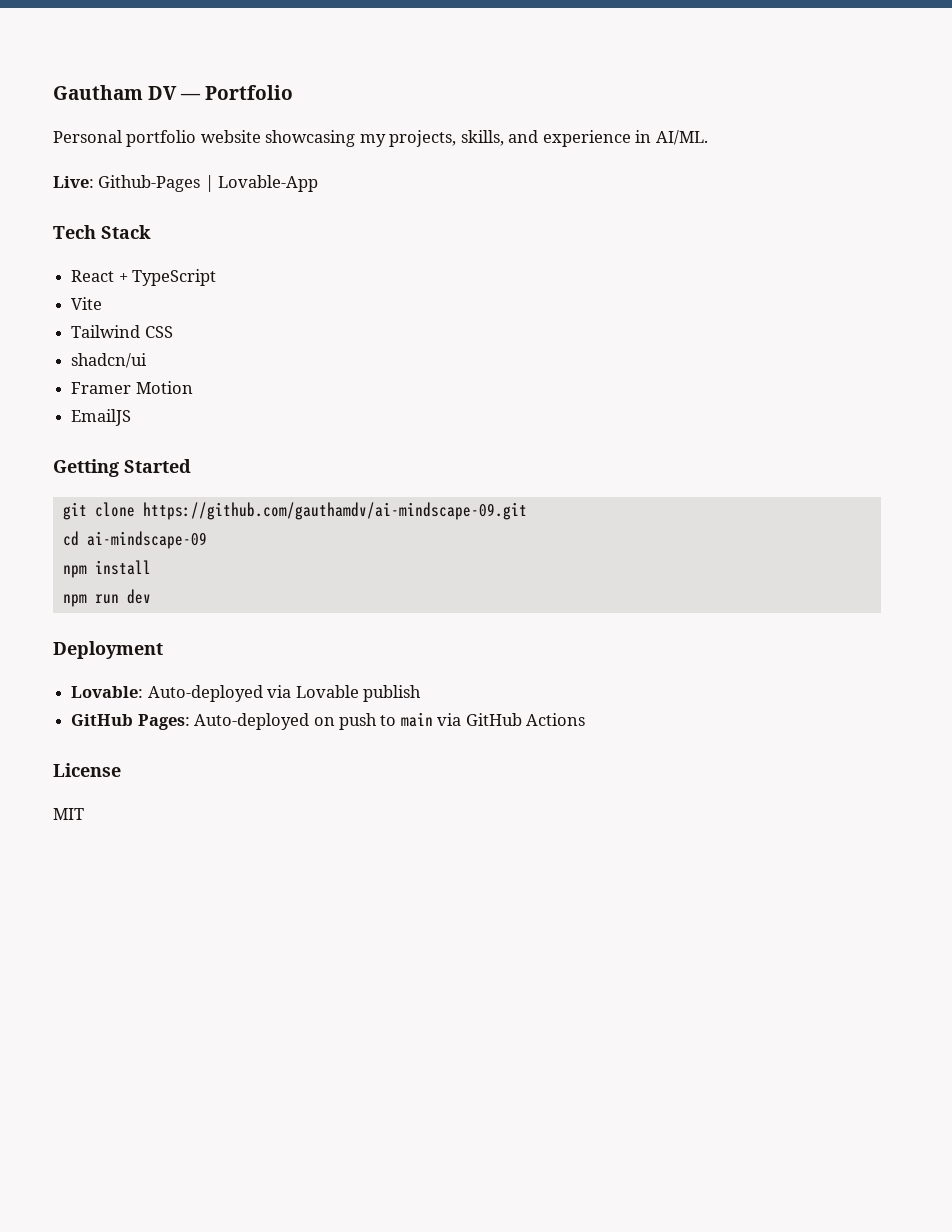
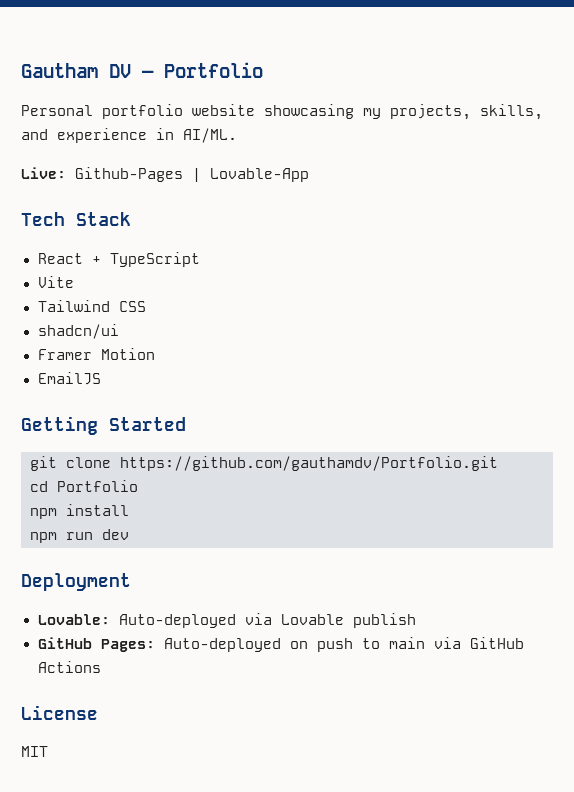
- git clone https://github.com/gauthamdv/ai-mindscape-09.git
+ git clone https://github.com/gauthamdv/Portfolio.git
- cd ai-mindscape-09
+ cd Portfolio

